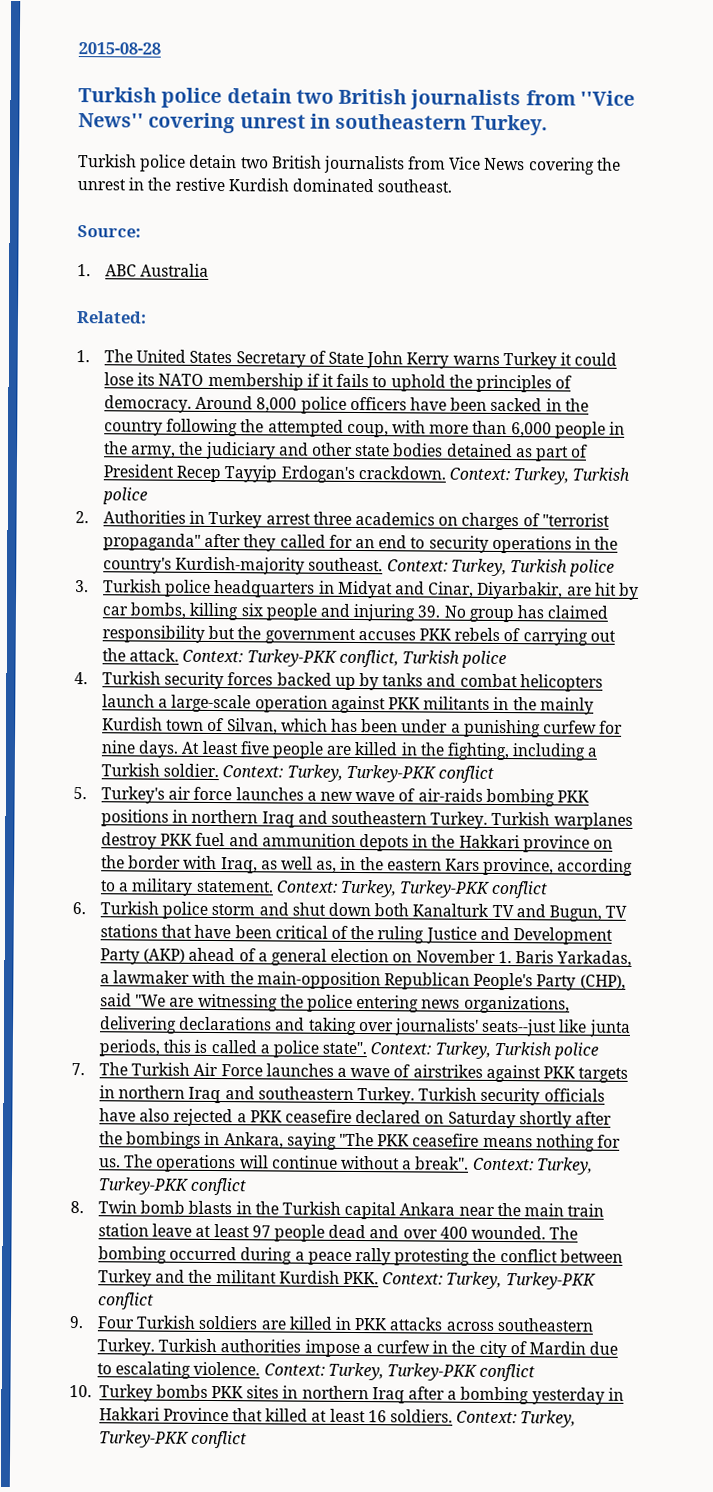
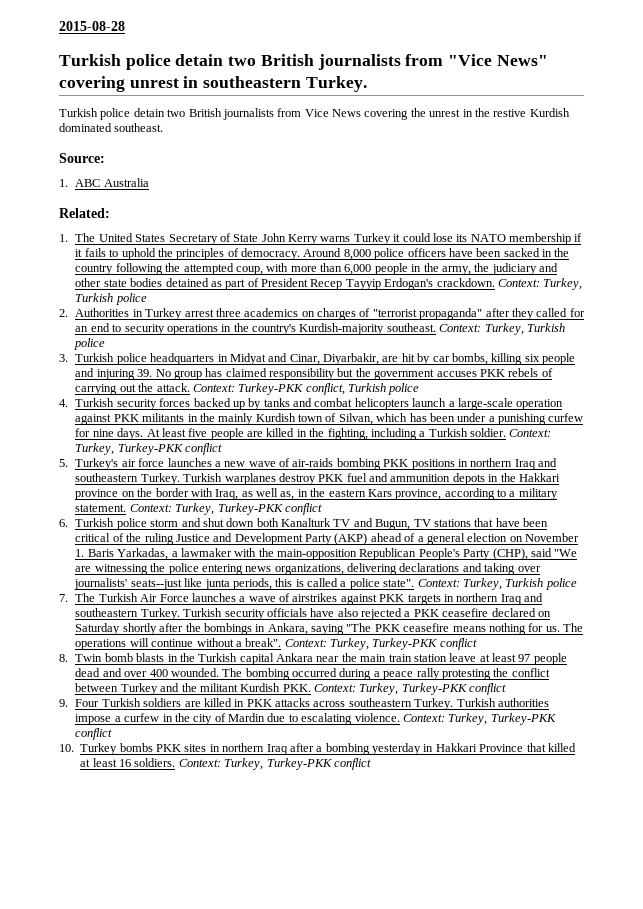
- Turkish police detain two British journalists from ''Vice News'' covering unrest in southeastern Turkey.
+ Turkish police detain two British journalists from "Vice News" covering unrest in southeastern Turkey.

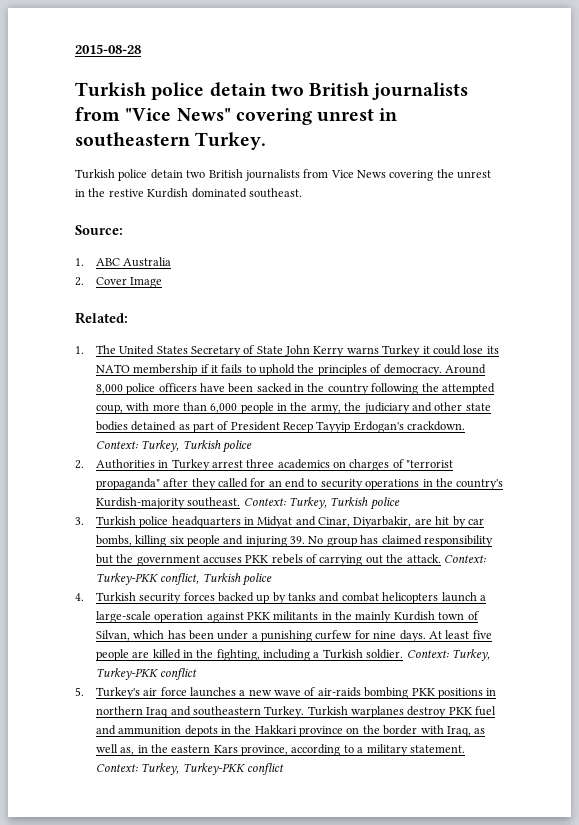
+ 2. Cover Image
- 6. Turkish police storm and shut down both Kanalturk TV and Bugun, TV stations that have been critical of the ruling Justice and Development Party (AKP) ahead of a general election on November 1. Baris Yarkadas, a lawmaker with the main-opposition Republican People's Party (CHP), said "We are witnessing the police entering news organizations, delivering declarations and taking over journalists' seats--just like junta periods, this is called a police state". Context: Turkey, Turkish police
- 7. The Turkish Air Force launches a wave of airstrikes against PKK targets in northern Iraq and southeastern Turkey. Turkish security officials have also rejected a PKK ceasefire declared on Saturday shortly after the bombings in Ankara, saying "The PKK ceasefire means nothing for us. The operations will continue without a break". Context: Turkey, Turkey-PKK conflict
- 8. Twin bomb blasts in the Turkish capital Ankara near the main train station leave at least 97 people dead and over 400 wounded. The bombing occurred during a peace rally protesting the conflict between Turkey and the militant Kurdish PKK. Context: Turkey, Turkey-PKK conflict
- 9. Four Turkish soldiers are killed in PKK attacks across southeastern Turkey. Turkish authorities impose a curfew in the city of Mardin due to escalating violence. Context: Turkey, Turkey-PKK conflict
- 10. Turkey bombs PKK sites in northern Iraq after a bombing yesterday in Hakkari Province that killed at least 16 soldiers. Context: Turkey, Turkey-PKK conflict

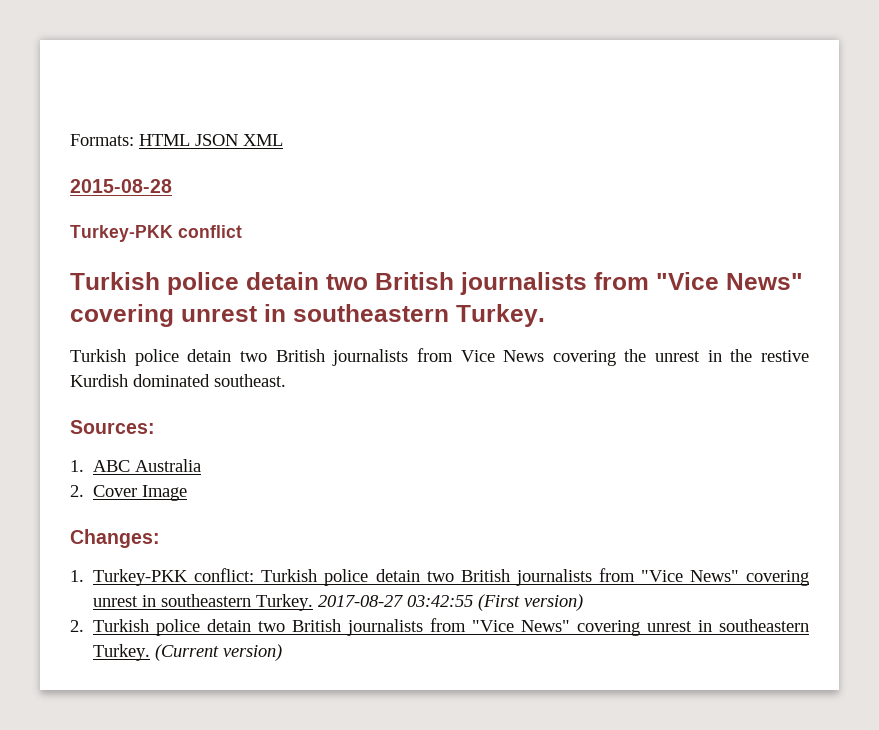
+ Formats: HTML JSON XML
+ Turkey-PKK conflict
- Source:
+ Sources:
- Related:
- 1. The United States Secretary of State John Kerry warns Turkey it could lose its NATO membership if it fails to uphold the principles of democracy. Around 8,000 police officers have been sacked in the country following the attempted coup, with more than 6,000 people in the army, the judiciary and other state bodies detained as part of President Recep Tayyip Erdogan's crackdown. Context: Turkey, Turkish police
- 2. Authorities in Turkey arrest three academics on charges of "terrorist propaganda" after they called for an end to security operations in the country's Kurdish-majority southeast. Context: Turkey, Turkish police
- 3. Turkish police headquarters in Midyat and Cinar, Diyarbakir, are hit by car bombs, killing six people and injuring 39. No group has claimed responsibility but the government accuses PKK rebels of carrying out the attack. Context: Turkey-PKK conflict, Turkish police
- 4. Turkish security forces backed up by tanks and combat helicopters launch a large-scale operation against PKK militants in the mainly Kurdish town of Silvan, which has been under a punishing curfew for nine days. At least five people are killed in the fighting, including a Turkish soldier. Context: Turkey, Turkey-PKK conflict
- 5. Turkey's air force launches a new wave of air-raids bombing PKK positions in northern Iraq and southeastern Turkey. Turkish warplanes destroy PKK fuel and ammunition depots in the Hakkari province on the border with Iraq, as well as, in the eastern Kars province, according to a military statement. Context: Turkey, Turkey-PKK conflict
+ Changes:
+ 1. Turkey-PKK conflict: Turkish police detain two British journalists from "Vice News" covering unrest in southeastern Turkey. 2017-08-27 03:42:55 (First version)
+ 2. Turkish police detain two British journalists from "Vice News" covering unrest in southeastern Turkey. (Current version)

